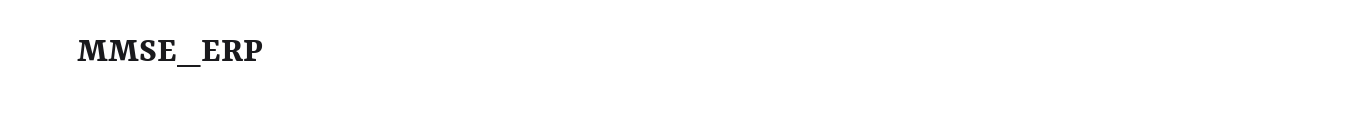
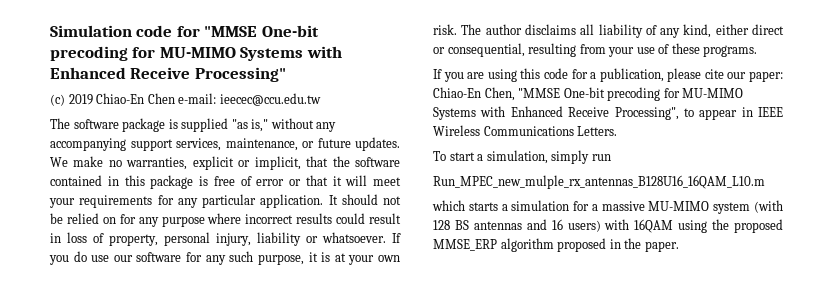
- MMSE_ERP
+ Simulation code for "MMSE One-bit precoding for MU-MIMO Systems with Enhanced Receive Processing"
+ (c) 2019 Chiao-En Chen e-mail: ieecec@ccu.edu.tw
+ The software package is supplied "as is," without any accompanying support services, maintenance, or future updates. We make no warranties, explicit or implicit, that the software contained in this package is free of error or that it will meet your requirements for any particular application. It should not be relied on for any purpose where incorrect results could result in loss of property, personal injury, liability or whatsoever. If you do use our software for any such purpose, it is at your own risk. The author disclaims all liability of any kind, either direct or consequential, resulting from your use of these programs.
+ If you are using this code for a publication, please cite our paper: Chiao-En Chen, "MMSE One-bit precoding for MU-MIMO Systems with Enhanced Receive Processing", to appear in IEEE Wireless Communications Letters.
+ To start a simulation, simply run
+ Run_MPEC_new_mulple_rx_antennas_B128U16_16QAM_L10.m
+ which starts a simulation for a massive MU-MIMO system (with 128 BS antennas and 16 users) with 16QAM using the proposed MMSE_ERP algorithm proposed in the paper.

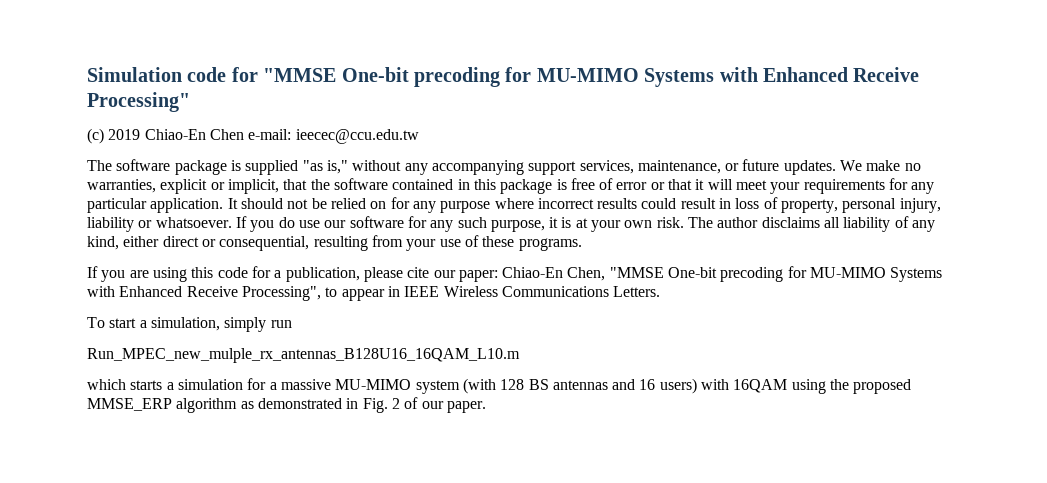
- which starts a simulation for a massive MU-MIMO system (with 128 BS antennas and 16 users) with 16QAM using the proposed MMSE_ERP algorithm proposed in the paper.
+ which starts a simulation for a massive MU-MIMO system (with 128 BS antennas and 16 users) with 16QAM using the proposed MMSE_ERP algorithm as demonstrated in Fig. 2 of our paper.

